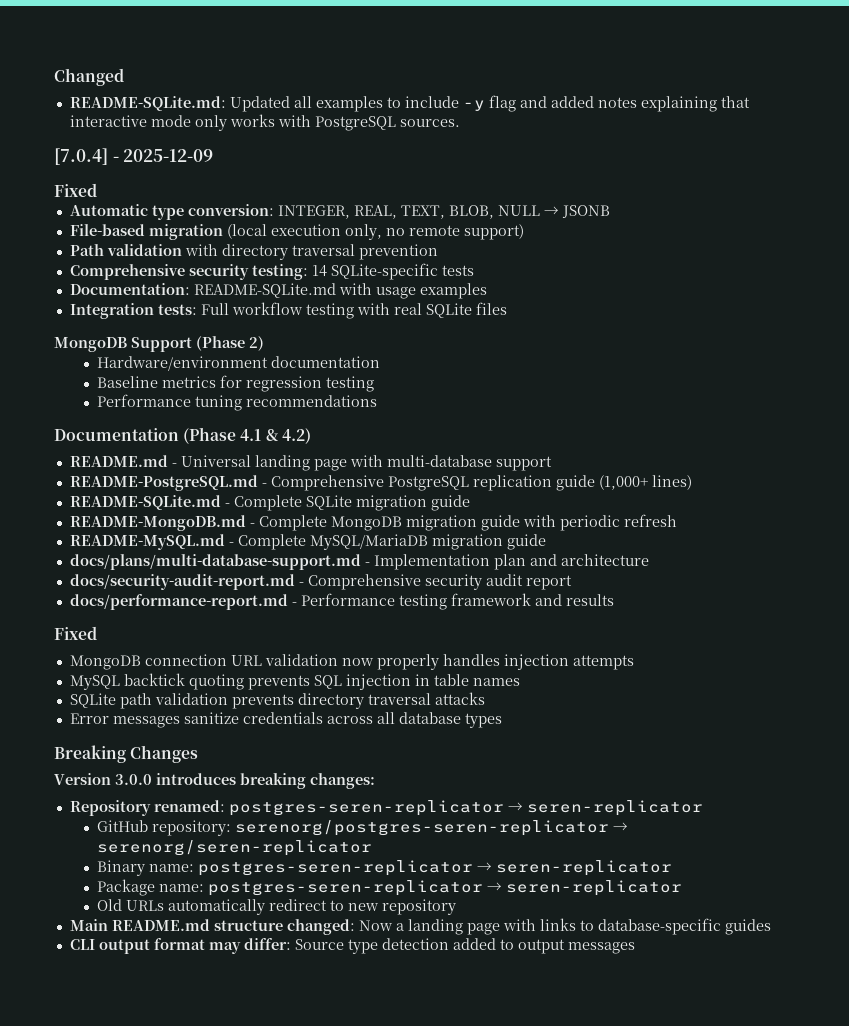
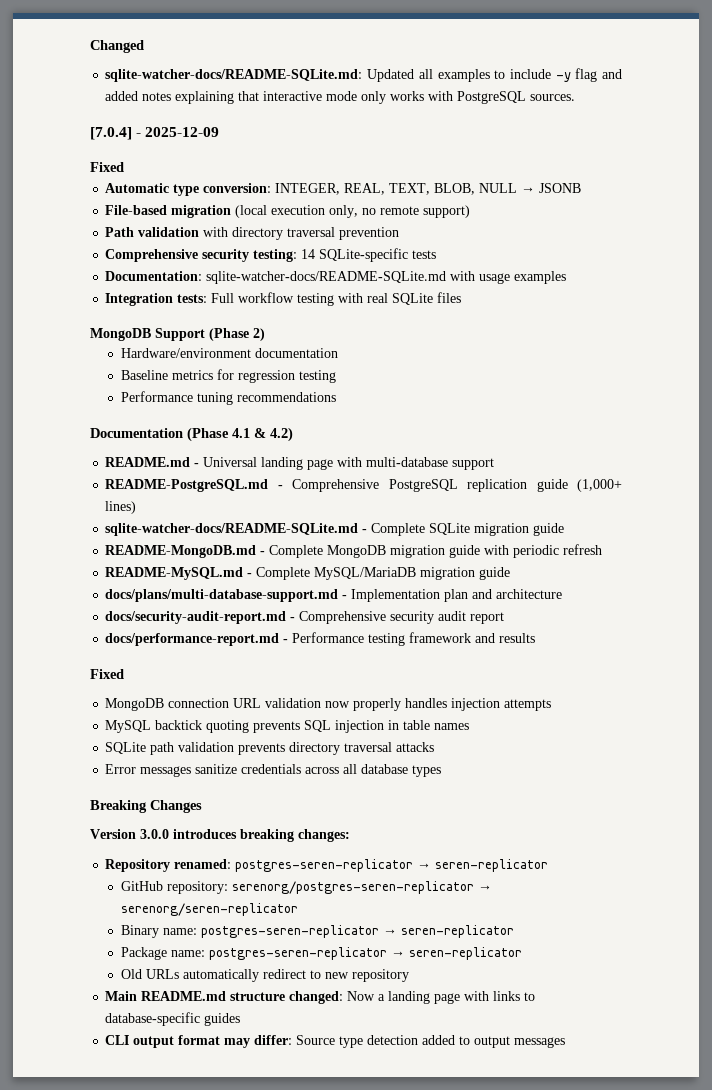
- README-SQLite.md: Updated all examples to include -y flag and added notes explaining that interactive mode only works with PostgreSQL sources.
+ sqlite-watcher-docs/README-SQLite.md: Updated all examples to include -y flag and added notes explaining that interactive mode only works with PostgreSQL sources.
- Documentation: README-SQLite.md with usage examples
+ Documentation: sqlite-watcher-docs/README-SQLite.md with usage examples
- README-SQLite.md - Complete SQLite migration guide
+ sqlite-watcher-docs/README-SQLite.md - Complete SQLite migration guide

